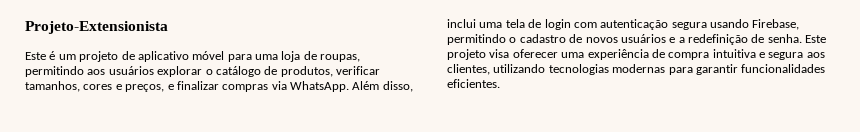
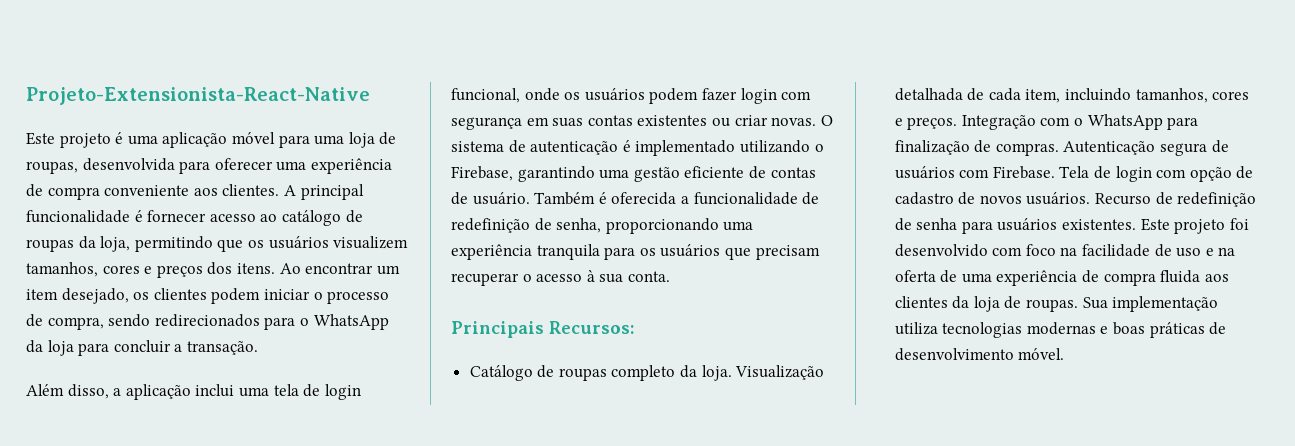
- Projeto-Extensionista
- Este é um projeto de aplicativo móvel para uma loja de roupas, permitindo aos usuários explorar o catálogo de produtos, verificar tamanhos, cores e preços, e finalizar compras via WhatsApp. Além disso, inclui uma tela de login com autenticação segura usando Firebase, permitindo o cadastro de novos usuários e a redefinição de senha. Este projeto visa oferecer uma experiência de compra intuitiva e segura aos clientes, utilizando tecnologias modernas para garantir funcionalidades eficientes.
+ Projeto-Extensionista-React-Native
+ Este projeto é uma aplicação móvel para uma loja de roupas, desenvolvida para oferecer uma experiência de compra conveniente aos clientes. A principal funcionalidade é fornecer acesso ao catálogo de roupas da loja, permitindo que os usuários visualizem tamanhos, cores e preços dos itens. Ao encontrar um item desejado, os clientes podem iniciar o processo de compra, sendo redirecionados para o WhatsApp da loja para concluir a transação.
+ Além disso, a aplicação inclui uma tela de login funcional, onde os usuários podem fazer login com segurança em suas contas existentes ou criar novas. O sistema de autenticação é implementado utilizando o Firebase, garantindo uma gestão eficiente de contas de usuário. Também é oferecida a funcionalidade de redefinição de senha, proporcionando uma experiência tranquila para os usuários que precisam recuperar o acesso à sua conta.
+ Principais Recursos:
+ Catálogo de roupas completo da loja. Visualização detalhada de cada item, incluindo tamanhos, cores e preços. Integração com o WhatsApp para finalização de compras. Autenticação segura de usuários com Firebase. Tela de login com opção de cadastro de novos usuários. Recurso de redefinição de senha para usuários existentes. Este projeto foi desenvolvido com foco na facilidade de uso e na oferta de uma experiência de compra fluida aos clientes da loja de roupas. Sua implementação utiliza tecnologias modernas e boas práticas de desenvolvimento móvel.

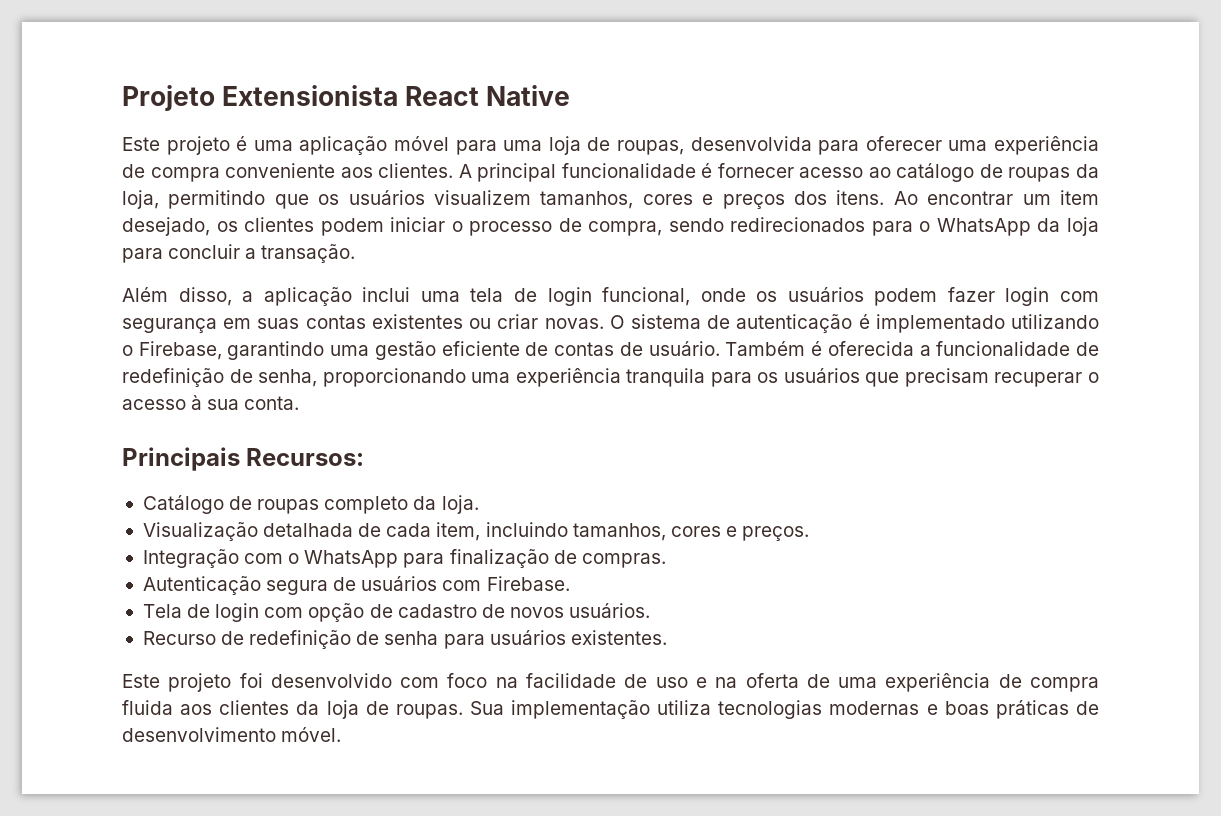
- Projeto-Extensionista-React-Native
+ Projeto Extensionista React Native
- Catálogo de roupas completo da loja. Visualização detalhada de cada item, incluindo tamanhos, cores e preços. Integração com o WhatsApp para finalização de compras. Autenticação segura de usuários com Firebase. Tela de login com opção de cadastro de novos usuários. Recurso de redefinição de senha para usuários existentes. Este projeto foi desenvolvido com foco na facilidade de uso e na oferta de uma experiência de compra fluida aos clientes da loja de roupas.
+ Catálogo de roupas completo da loja.
+ Visualização detalhada de cada item, incluindo tamanhos, cores e preços.
+ Integração com o WhatsApp para finalização de compras.
+ Autenticação segura de usuários com Firebase.
+ Tela de login com opção de cadastro de novos usuários.
+ Recurso de redefinição de senha para usuários existentes.
+ Este projeto foi desenvolvido com foco na facilidade de uso e na oferta de uma experiência de compra fluida aos clientes da loja de roupas.

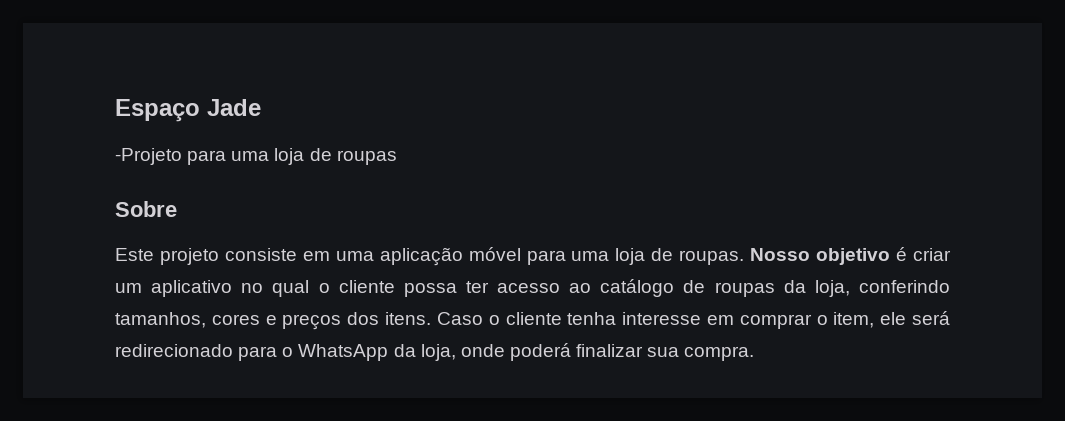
- Projeto Extensionista React Native
- Este projeto é uma aplicação móvel para uma loja de roupas, desenvolvida para oferecer uma experiência de compra conveniente aos clientes. A principal funcionalidade é fornecer acesso ao catálogo de roupas da loja, permitindo que os usuários visualizem tamanhos, cores e preços dos itens.
+ Espaço Jade
+ -Projeto para uma loja de roupas
+ Sobre
+ Este projeto consiste em uma aplicação móvel para uma loja de roupas. Nosso objetivo é criar um aplicativo no qual o cliente possa ter acesso ao catálogo de roupas da loja, conferindo tamanhos, cores e preços dos itens.
- Ao encontrar um item desejado, os clientes podem iniciar o processo de compra, sendo redirecionados para o WhatsApp da loja para concluir a transação.
- Além disso, a aplicação inclui uma tela de login funcional, onde os usuários podem fazer login com segurança em suas contas existentes ou criar novas. O sistema de autenticação é implementado utilizando o Firebase, garantindo uma gestão eficiente de contas de usuário. Também é oferecida a funcionalidade de redefinição de senha, proporcionando uma experiência tranquila para os usuários que precisam recuperar o acesso à sua conta.
- Principais Recursos:
- Catálogo de roupas completo da loja.
- Visualização detalhada de cada item, incluindo tamanhos, cores e preços.
- Integração com o WhatsApp para finalização de compras.
- Autenticação segura de usuários com Firebase.
- Tela de login com opção de cadastro de novos usuários.
- Recurso de redefinição de senha para usuários existentes.
- Este projeto foi desenvolvido com foco na facilidade de uso e na oferta de uma experiência de compra fluida aos clientes da loja de roupas. Sua implementação utiliza tecnologias modernas e boas práticas de desenvolvimento móvel.
+ Caso o cliente tenha interesse em comprar o item, ele será redirecionado para o WhatsApp da loja, onde poderá finalizar sua compra.

